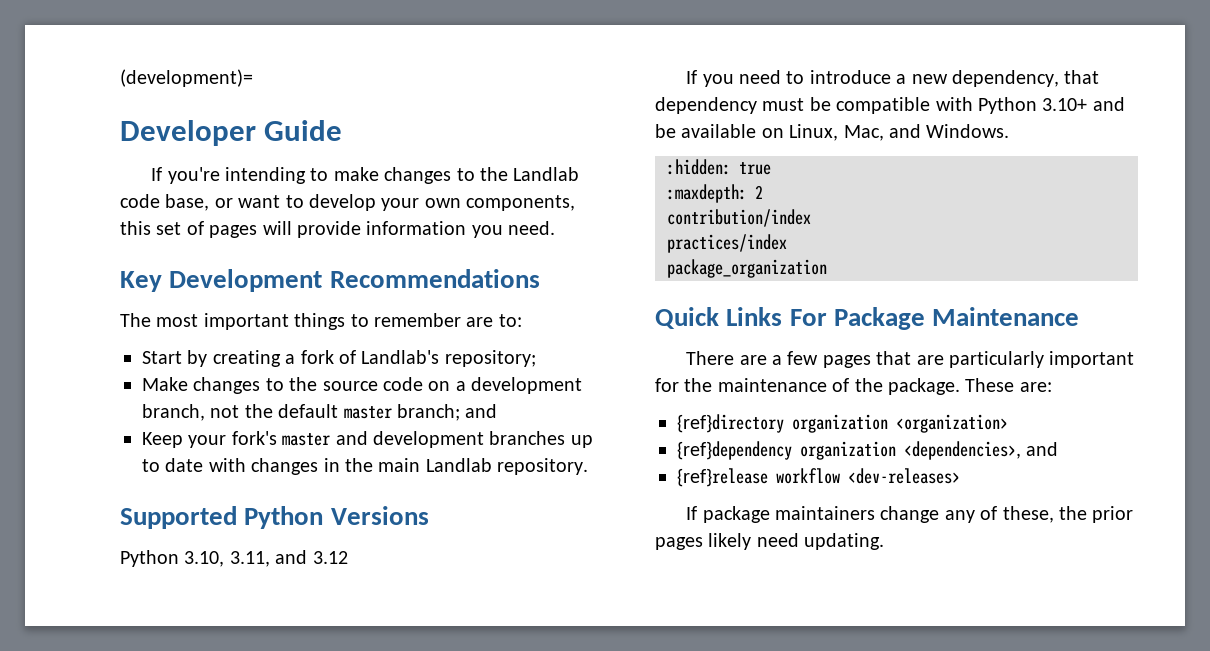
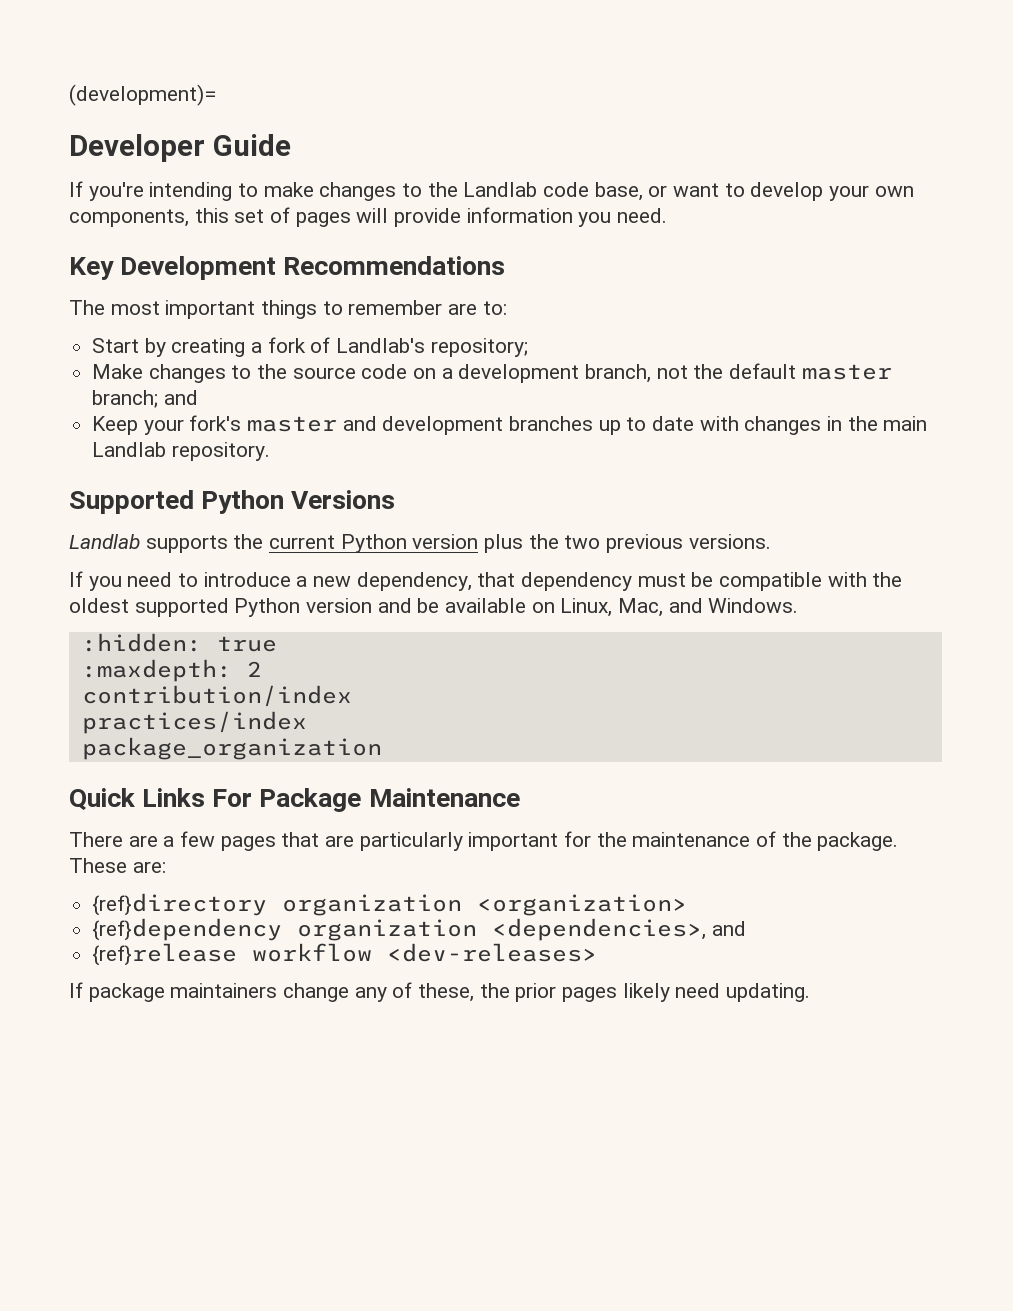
- Python 3.10, 3.11, and 3.12
+ Landlab supports the current Python version plus the two previous versions.
- If you need to introduce a new dependency, that dependency must be compatible with Python 3.10+ and be available on Linux, Mac, and Windows.
+ If you need to introduce a new dependency, that dependency must be compatible with the oldest supported Python version and be available on Linux, Mac, and Windows.

